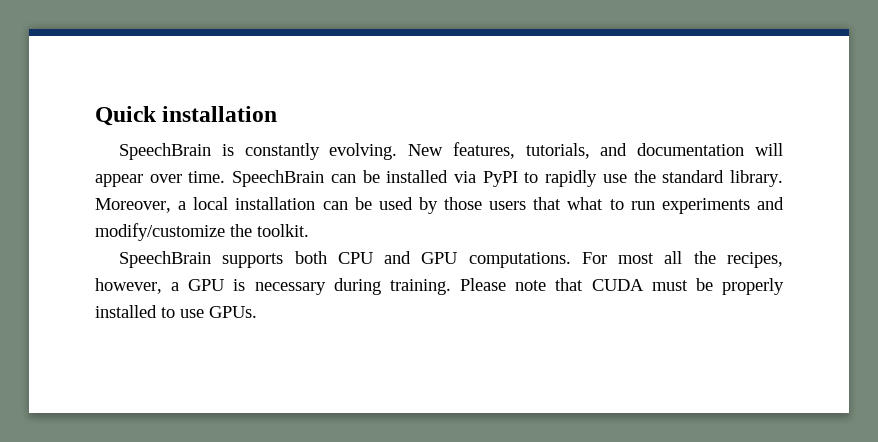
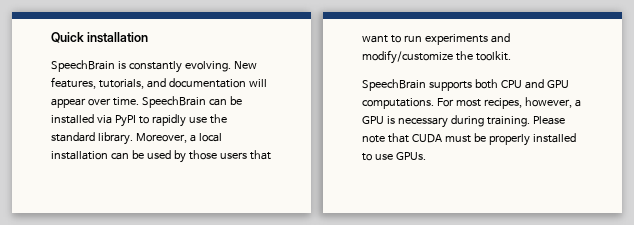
- Moreover, a local installation can be used by those users that what to run experiments and modify/customize the toolkit.
+ Moreover, a local installation can be used by those users that want to run experiments and modify/customize the toolkit.
- For most all the recipes, however, a GPU is necessary during training.
+ For most recipes, however, a GPU is necessary during training.

